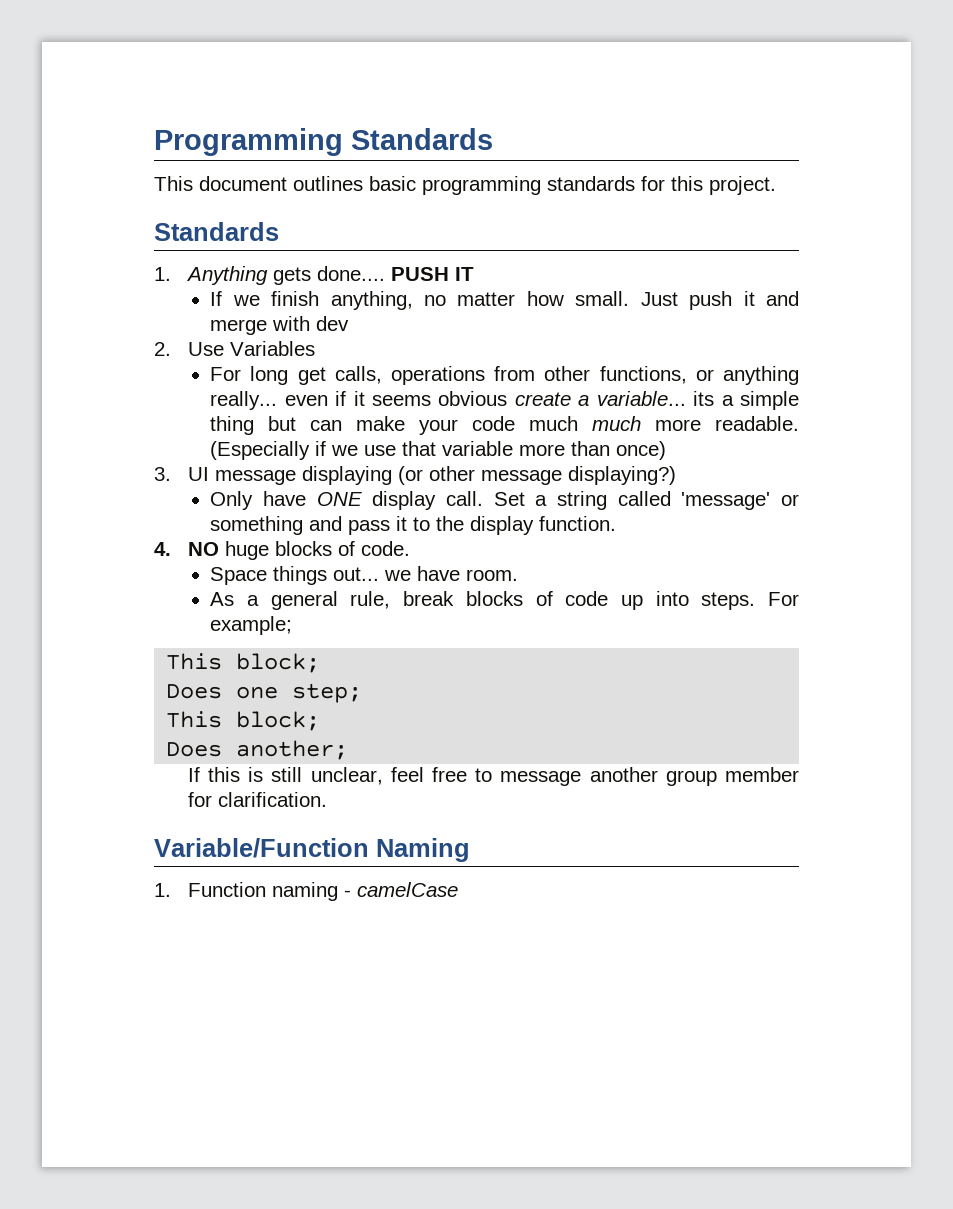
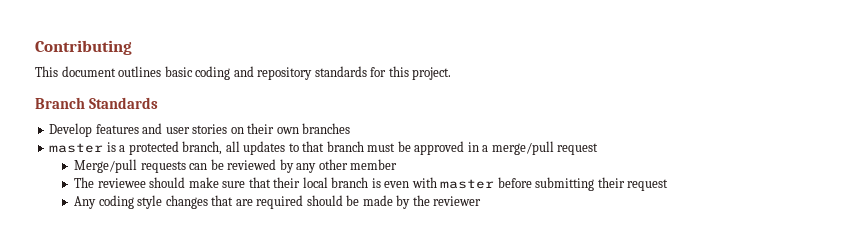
- Programming Standards
+ Contributing
- This document outlines basic programming standards for this project.
- Standards
- 1. Anything gets done.... PUSH IT
- If we finish anything, no matter how small. Just push it and merge with dev
- 2. Use Variables
- For long get calls, operations from other functions, or anything really... even if it seems obvious create a variable... its a simple thing but can make your code much much more readable. (Especially if we use that variable more than once)
- 3. UI message displaying (or other message displaying?)
- Only have ONE display call. Set a string called 'message' or something and pass it to the display function.
- 4. NO huge blocks of code.
- Space things out... we have room.
- As a general rule, break blocks of code up into steps. For example;
- This block;
- Does one step;
- This block;
- Does another;
- If this is still unclear, feel free to message another group member for clarification.
- Variable/Function Naming
- 1. Function naming - camelCase
+ This document outlines basic coding and repository standards for this project.
+ Branch Standards
+ Develop features and user stories on their own branches
+ master is a protected branch, all updates to that branch must be approved in a merge/pull request
+ Merge/pull requests can be reviewed by any other member
+ The reviewee should make sure that their local branch is even with master before submitting their request
+ Any coding style changes that are required should be made by the reviewer

